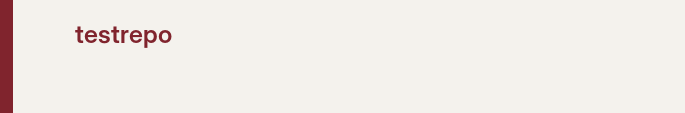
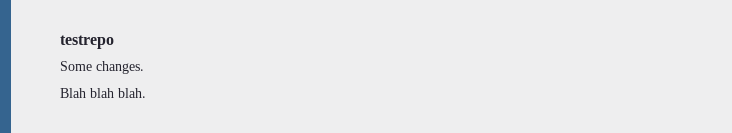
+ Some changes.
+ Blah blah blah.

